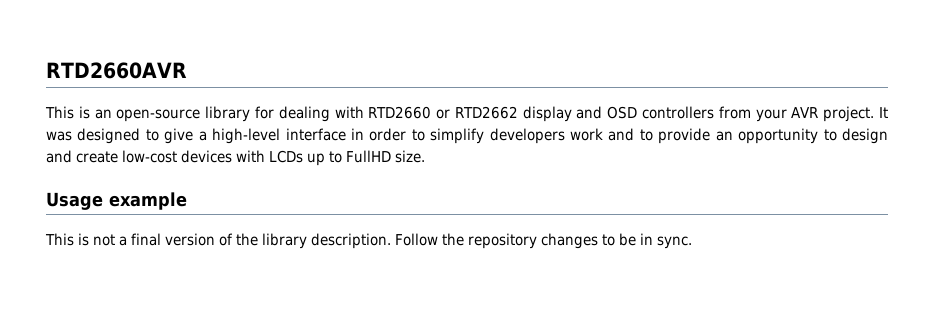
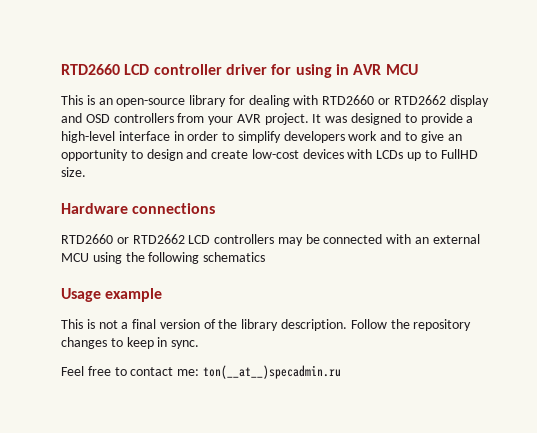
- RTD2660AVR
+ RTD2660 LCD controller driver for using in AVR MCU
- It was designed to give a high-level interface in order to simplify developers work and to provide an opportunity to design and create low-cost devices with LCDs up to FullHD size.
+ It was designed to provide a high-level interface in order to simplify developers work and to give an opportunity to design and create low-cost devices with LCDs up to FullHD size.
+ Hardware connections
+ RTD2660 or RTD2662 LCD controllers may be connected with an external MCU using the following schematics
- Follow the repository changes to be in sync.
+ Follow the repository changes to keep in sync.
+ Feel free to contact me: ton(__at__)specadmin.ru

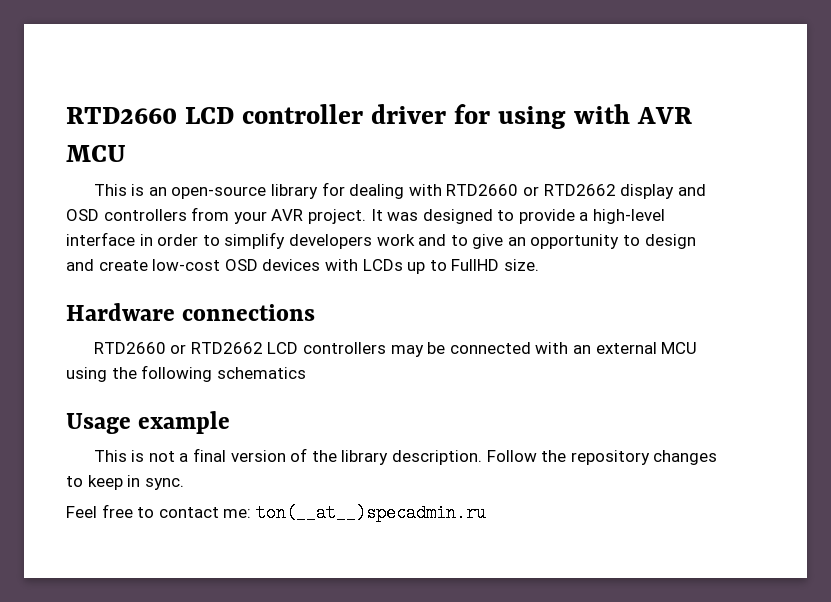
- RTD2660 LCD controller driver for using in AVR MCU
+ RTD2660 LCD controller driver for using with AVR MCU
- It was designed to provide a high-level interface in order to simplify developers work and to give an opportunity to design and create low-cost devices with LCDs up to FullHD size.
+ It was designed to provide a high-level interface in order to simplify developers work and to give an opportunity to design and create low-cost OSD devices with LCDs up to FullHD size.

